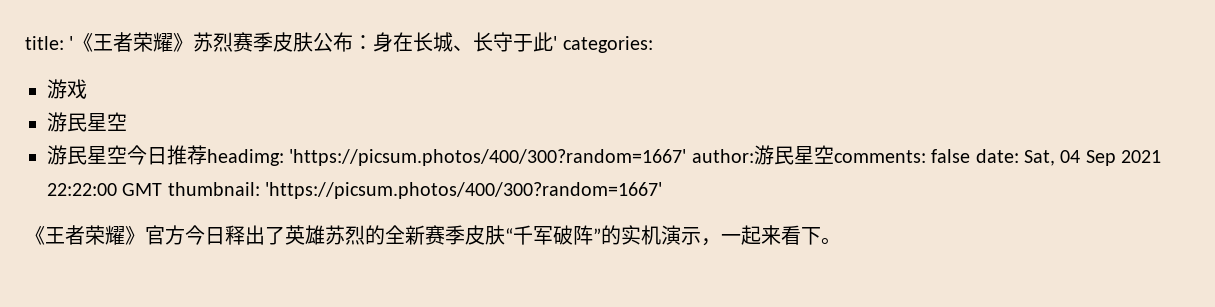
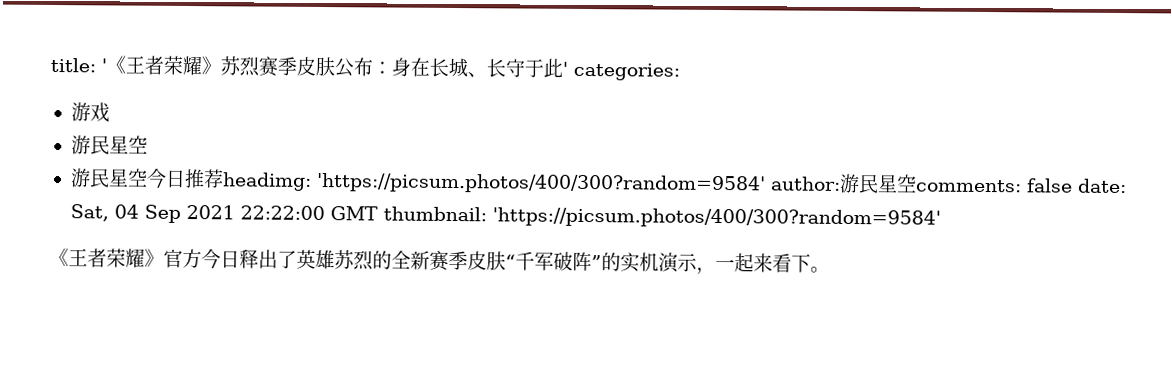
- 游民星空今日推荐headimg: 'https://picsum.photos/400/300?random=1667' author:游民星空comments: false date: Sat, 04 Sep 2021 22:22:00 GMT thumbnail: 'https://picsum.photos/400/300?random=1667'
+ 游民星空今日推荐headimg: 'https://picsum.photos/400/300?random=9584' author:游民星空comments: false date: Sat, 04 Sep 2021 22:22:00 GMT thumbnail: 'https://picsum.photos/400/300?random=9584'

